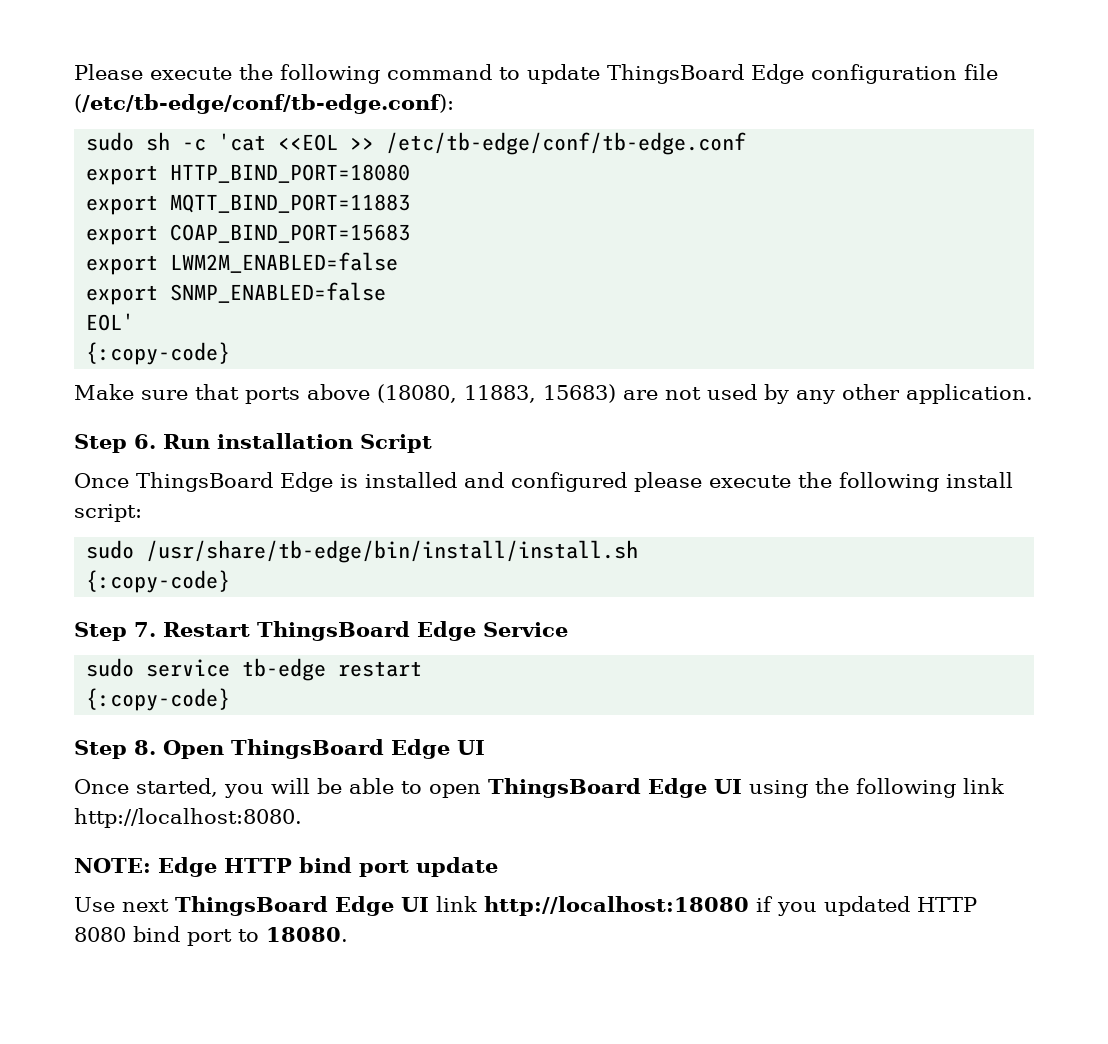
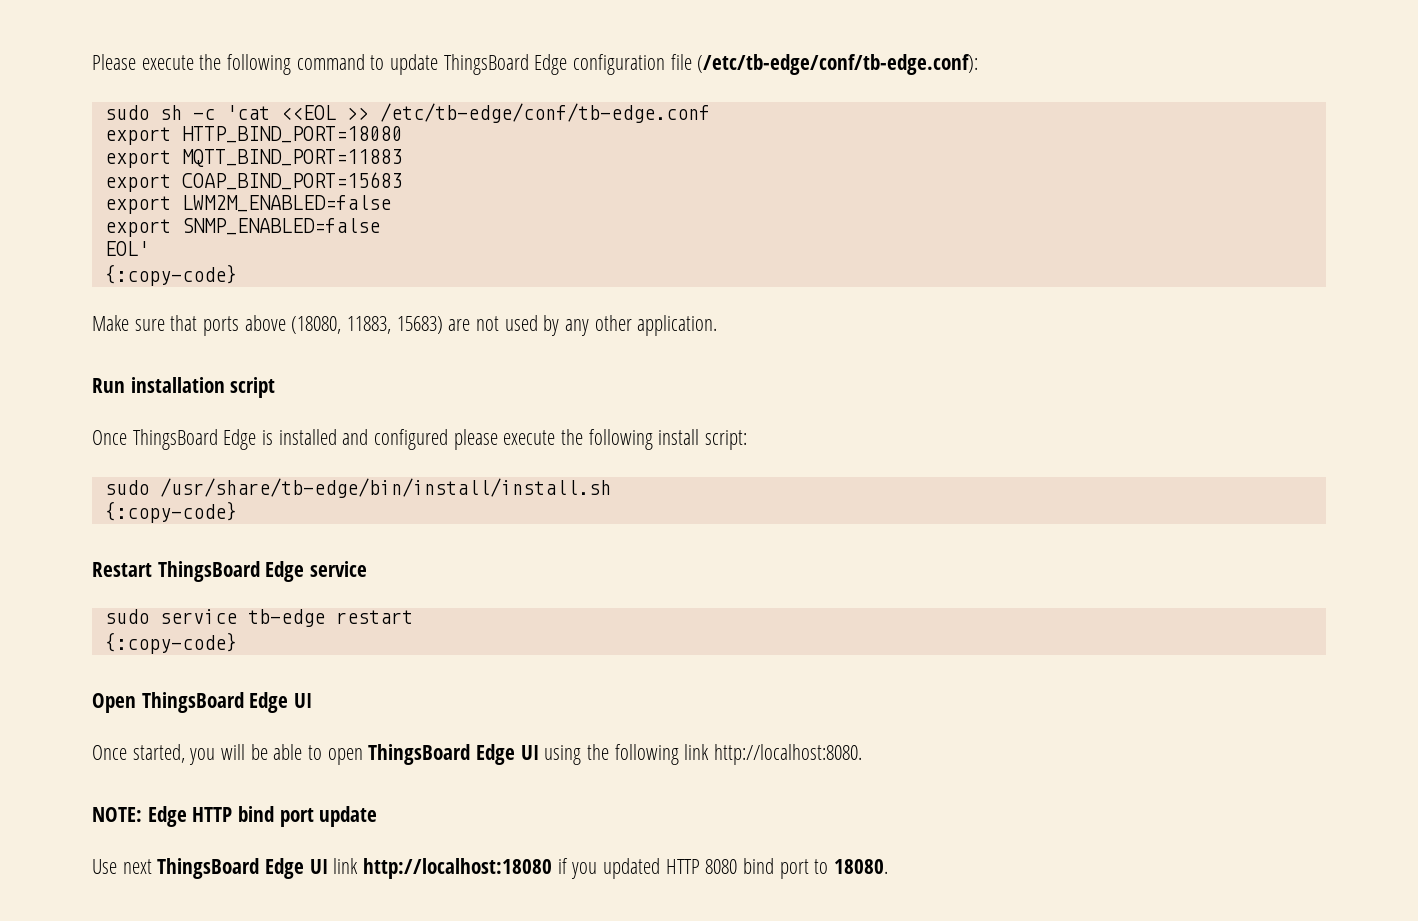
- Step 6. Run installation Script
+ Run installation script
- Step 7. Restart ThingsBoard Edge Service
+ Restart ThingsBoard Edge service
- Step 8. Open ThingsBoard Edge UI
+ Open ThingsBoard Edge UI

